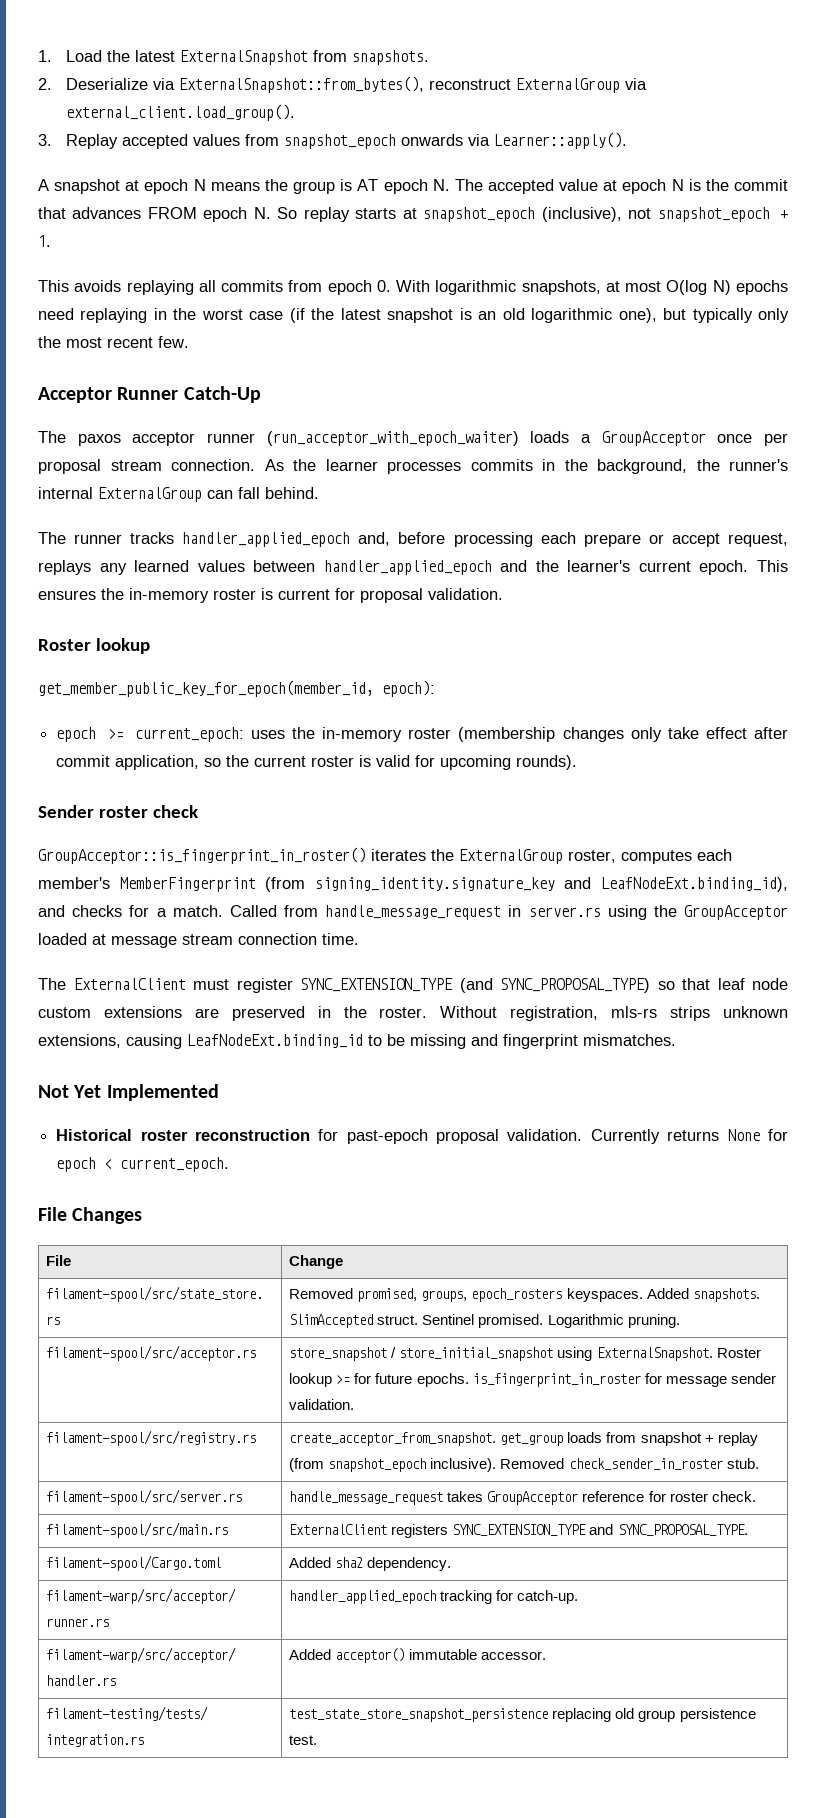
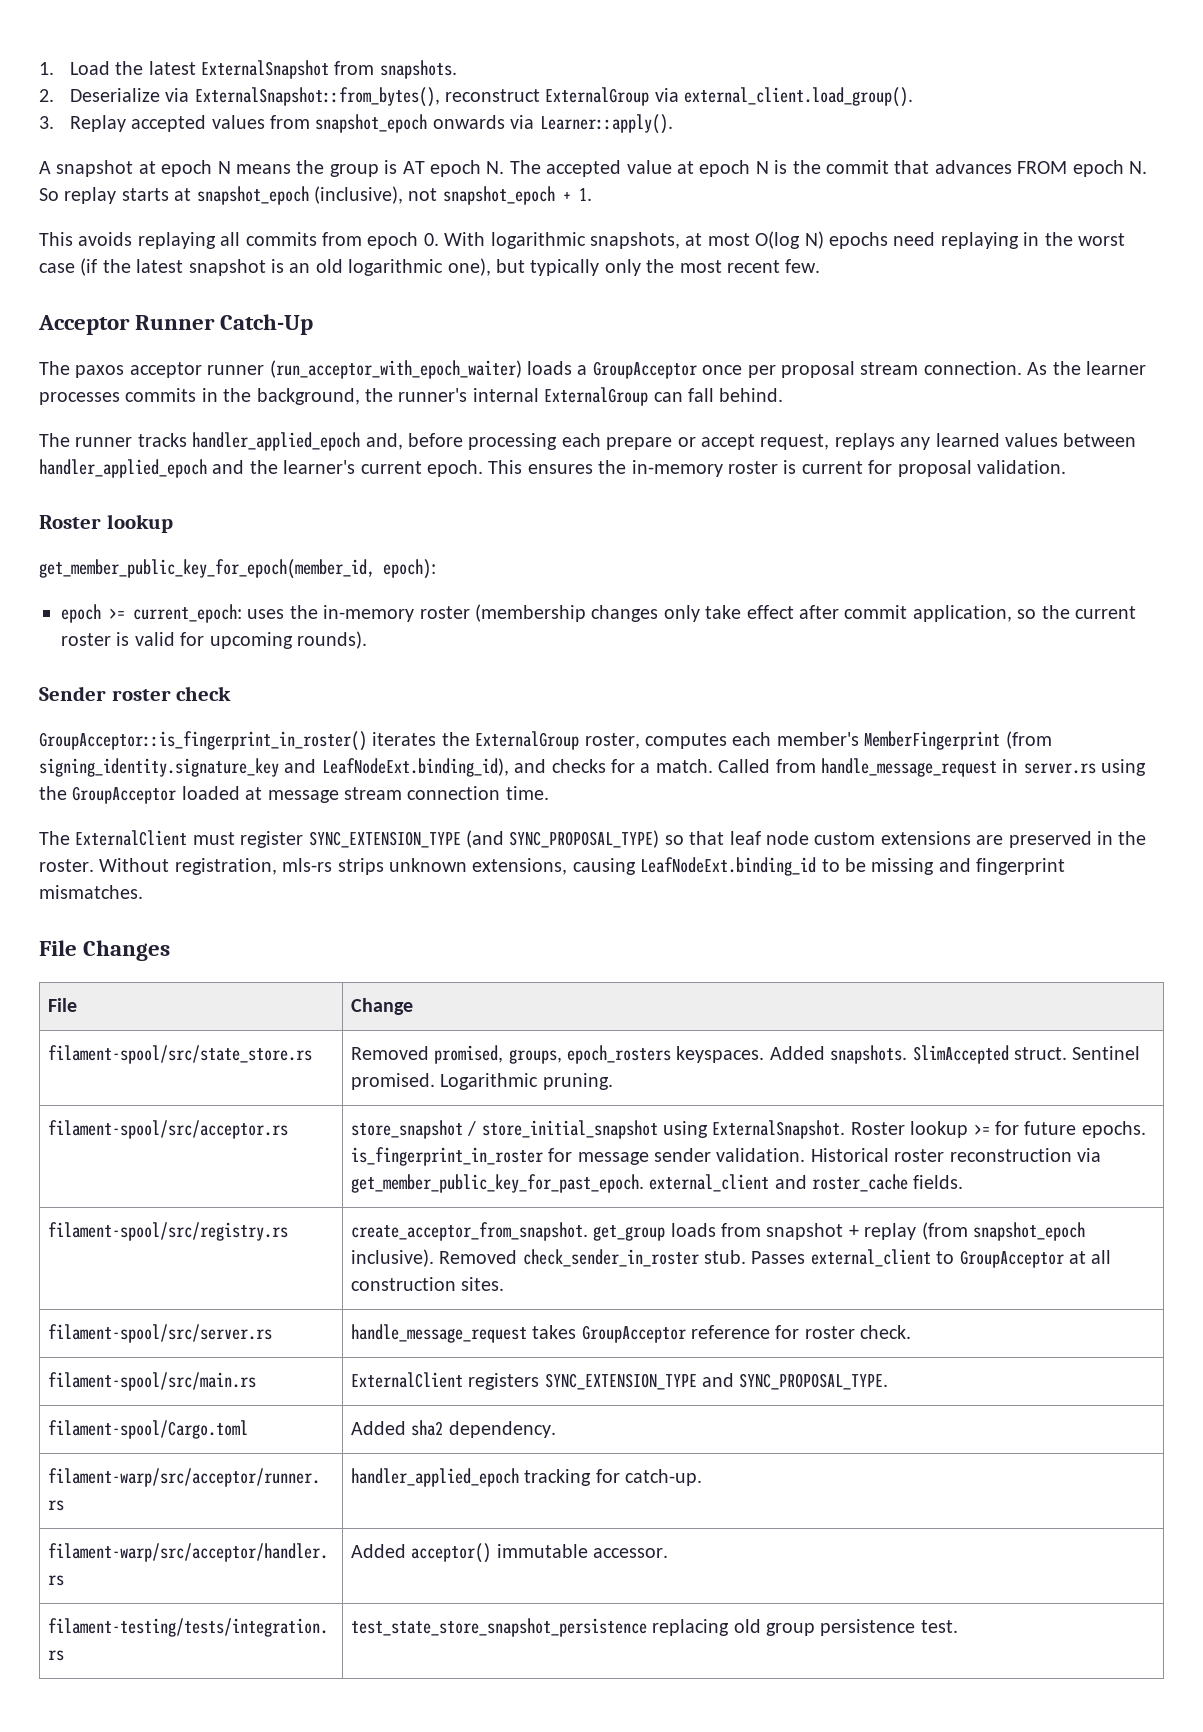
- Not Yet Implemented
- Historical roster reconstruction for past-epoch proposal validation. Currently returns None for epoch < current_epoch.
- filament-spool/src/acceptor.rs | store_snapshot / store_initial_snapshot using ExternalSnapshot. Roster lookup >= for future epochs. is_fingerprint_in_roster for message sender validation.
+ filament-spool/src/acceptor.rs | store_snapshot / store_initial_snapshot using ExternalSnapshot. Roster lookup >= for future epochs. is_fingerprint_in_roster for message sender validation. Historical roster reconstruction via get_member_public_key_for_past_epoch. external_client and roster_cache fields.
- filament-spool/src/registry.rs | create_acceptor_from_snapshot. get_group loads from snapshot + replay (from snapshot_epoch inclusive). Removed check_sender_in_roster stub.
+ filament-spool/src/registry.rs | create_acceptor_from_snapshot. get_group loads from snapshot + replay (from snapshot_epoch inclusive). Removed check_sender_in_roster stub. Passes external_client to GroupAcceptor at all construction sites.

